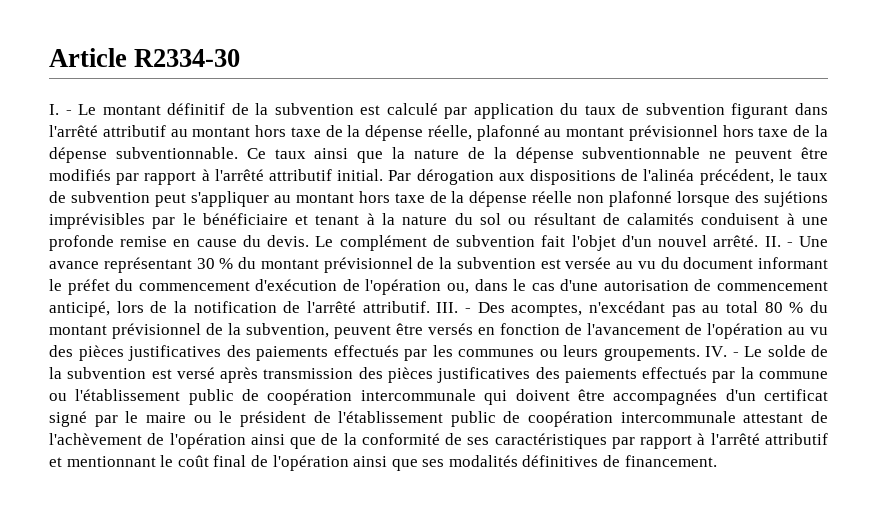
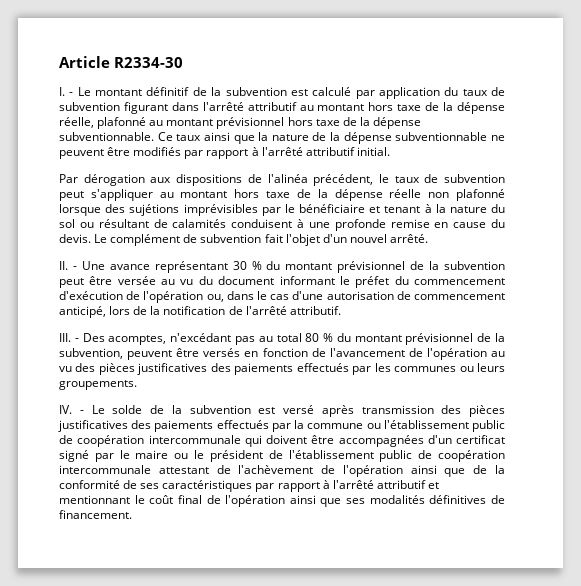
- Ce taux ainsi que la nature de la dépense subventionnable ne peuvent être modifiés par rapport à l'arrêté attributif initial. Par dérogation aux dispositions de l'alinéa précédent, le taux de subvention peut s'appliquer au montant hors taxe de la dépense réelle non plafonné lorsque des sujétions imprévisibles par le bénéficiaire et tenant à la nature du sol ou résultant de calamités conduisent à une profonde remise en cause du devis.
+ Ce taux ainsi que la nature de la dépense subventionnable ne peuvent être modifiés par rapport à l'arrêté attributif initial.
+ Par dérogation aux dispositions de l'alinéa précédent, le taux de subvention peut s'appliquer au montant hors taxe de la dépense réelle non plafonné lorsque des sujétions imprévisibles par le bénéficiaire et tenant à la nature du sol ou résultant de calamités conduisent à une profonde remise en cause du devis.
- Le complément de subvention fait l'objet d'un nouvel arrêté. II. - Une avance représentant 30 % du montant prévisionnel de la subvention est versée au vu du document informant le préfet du commencement d'exécution de l'opération ou, dans le cas d'une autorisation de commencement anticipé, lors de la notification de l'arrêté attributif. III. - Des acomptes, n'excédant pas au total 80 % du montant prévisionnel de la subvention, peuvent être versés en fonction de l'avancement de l'opération au vu des pièces justificatives des paiements effectués par les communes ou leurs groupements. IV. - Le solde de la subvention est versé après transmission des pièces justificatives des paiements effectués par la commune ou l'établissement public de coopération intercommunale qui doivent être accompagnées d'un certificat signé par le maire ou le président de l'établissement public de coopération intercommunale attestant de l'achèvement de l'opération ainsi que de la conformité de ses caractéristiques par rapport à l'arrêté attributif et mentionnant le coût final de l'opération ainsi que ses modalités définitives de financement.
+ Le complément de subvention fait l'objet d'un nouvel arrêté.
+ II. - Une avance représentant 30 % du montant prévisionnel de la subvention peut être versée au vu du document informant le préfet du commencement d'exécution de l'opération ou, dans le cas d'une autorisation de commencement anticipé, lors de la notification de l'arrêté attributif.
+ III. - Des acomptes, n'excédant pas au total 80 % du montant prévisionnel de la subvention, peuvent être versés en fonction de l'avancement de l'opération au vu des pièces justificatives des paiements effectués par les communes ou leurs groupements.
+ IV. - Le solde de la subvention est versé après transmission des pièces justificatives des paiements effectués par la commune ou l'établissement public de coopération intercommunale qui doivent être accompagnées d'un certificat signé par le maire ou le président de l'établissement public de coopération intercommunale attestant de l'achèvement de l'opération ainsi que de la conformité de ses caractéristiques par rapport à l'arrêté attributif et mentionnant le coût final de l'opération ainsi que ses modalités définitives de financement.

